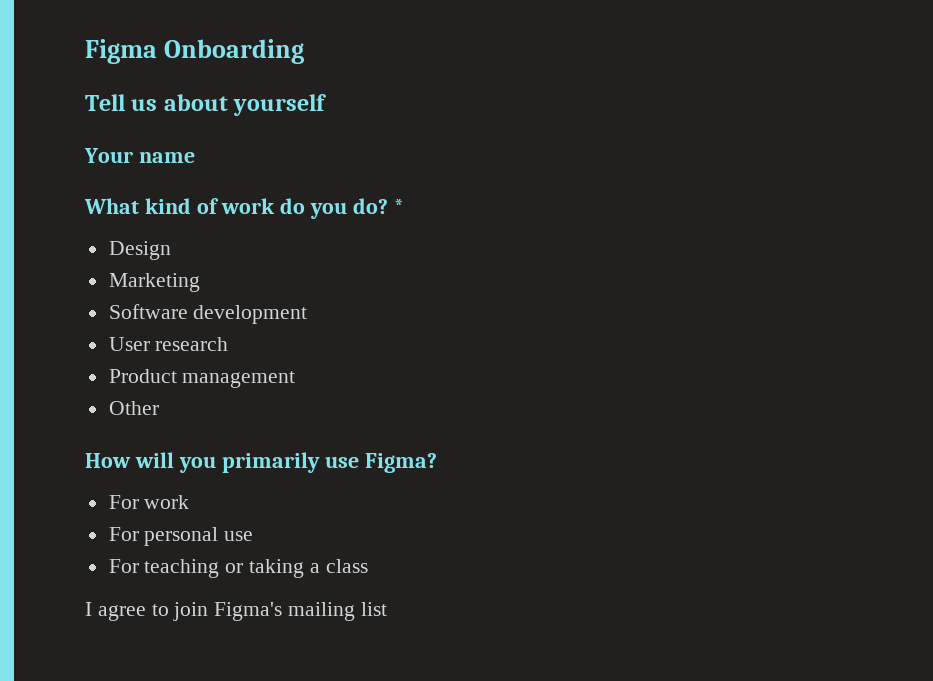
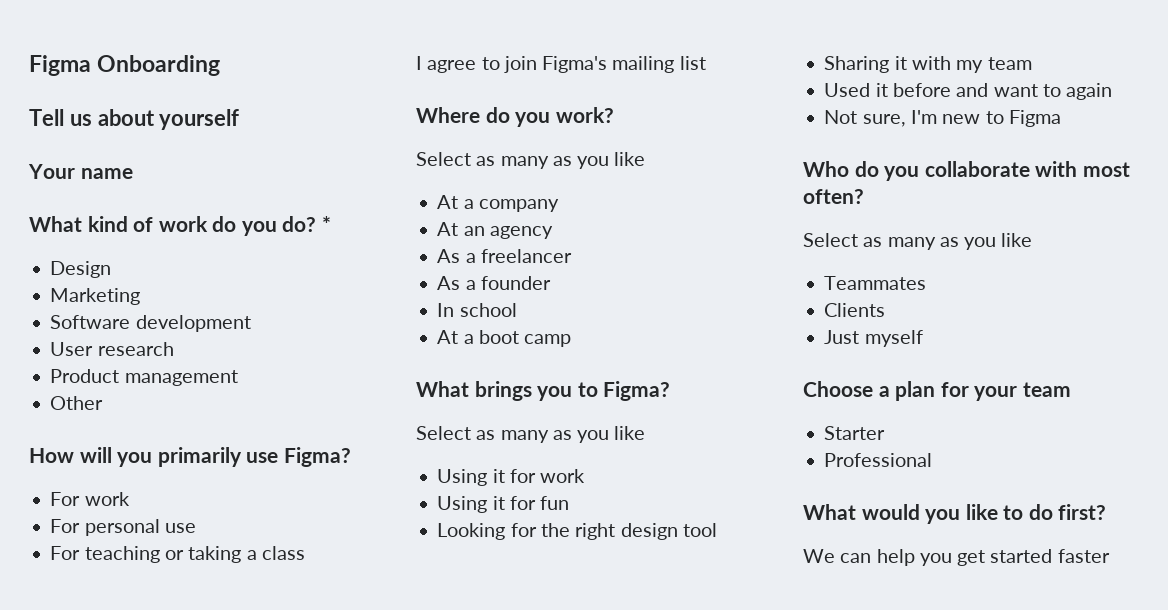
+ Where do you work?
+ Select as many as you like
+ At a company
+ At an agency
+ As a freelancer
+ As a founder
+ In school
+ At a boot camp
+ What brings you to Figma?
+ Select as many as you like
+ Using it for work
+ Using it for fun
+ Looking for the right design tool
+ Sharing it with my team
+ Used it before and want to again
+ Not sure, I'm new to Figma
+ Who do you collaborate with most often?
+ Select as many as you like
+ Teammates
+ Clients
+ Just myself
+ Choose a plan for your team
+ Starter
+ Professional
+ What would you like to do first?
+ We can help you get started faster

